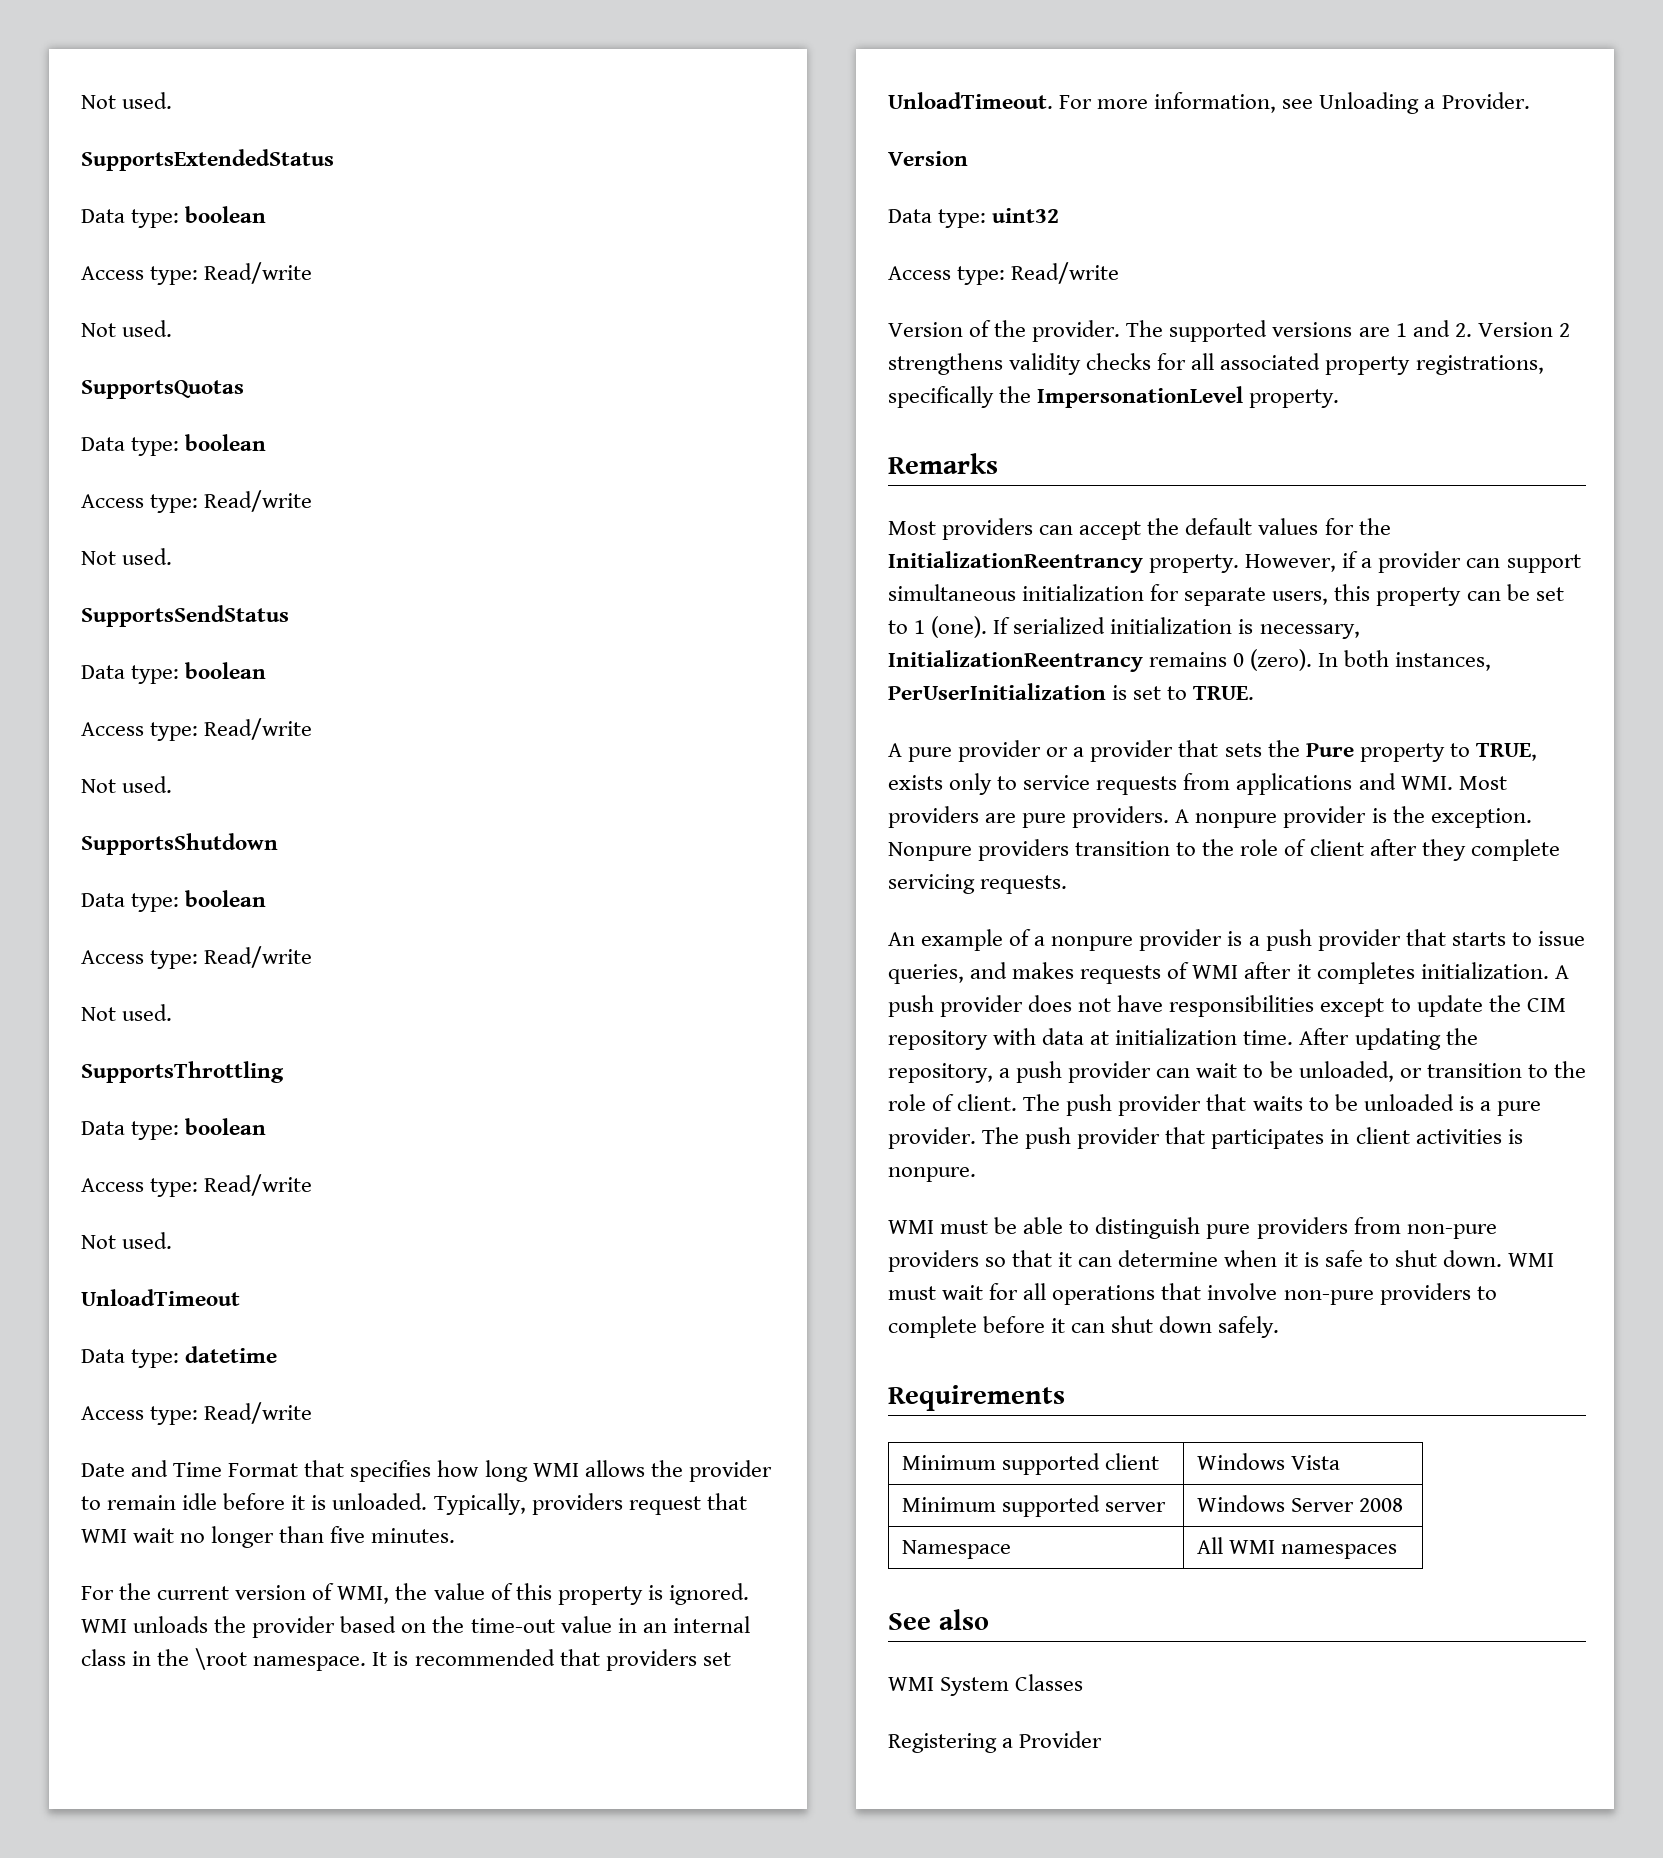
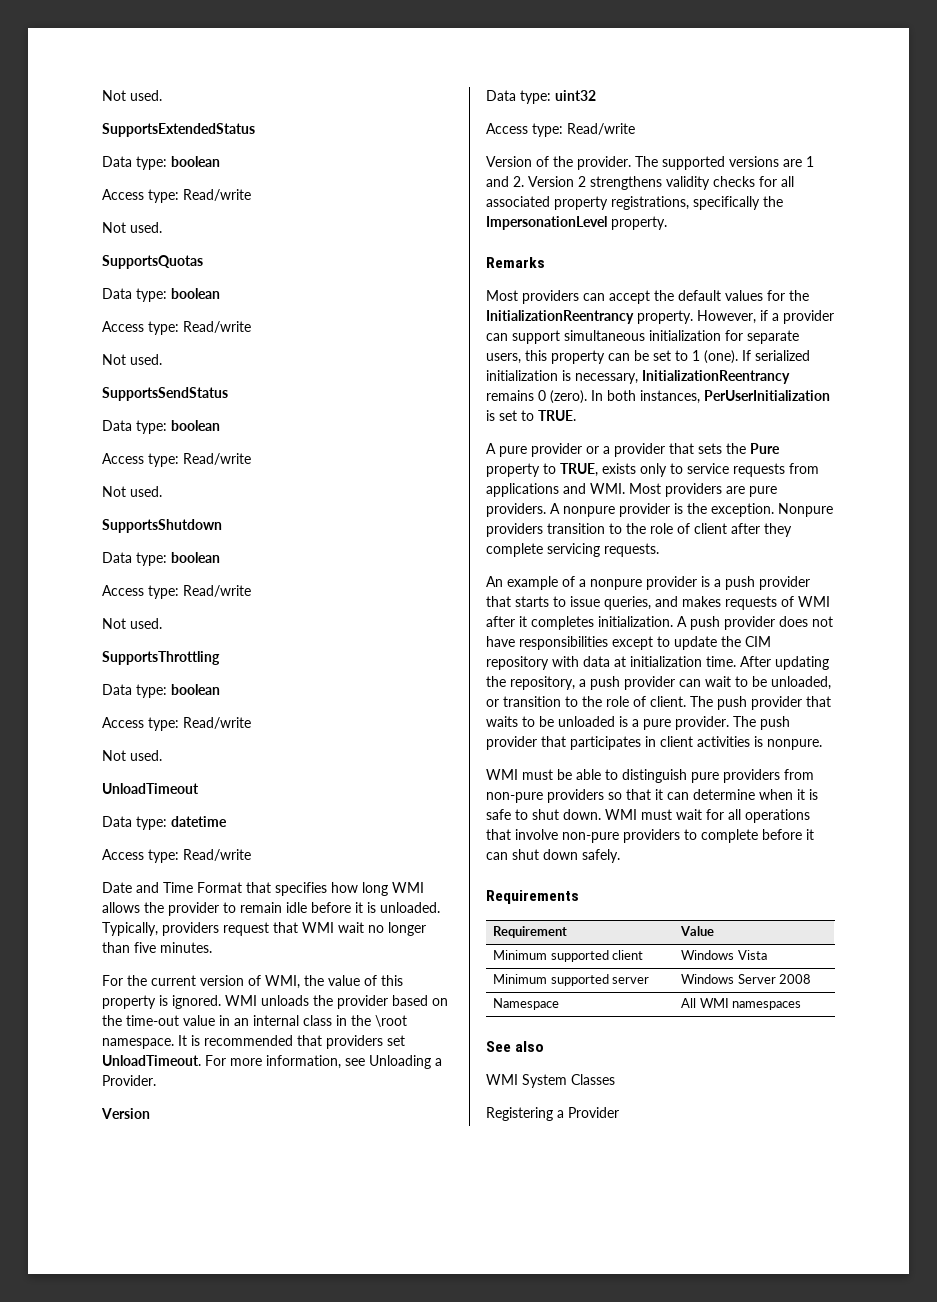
+ Requirement | Value

